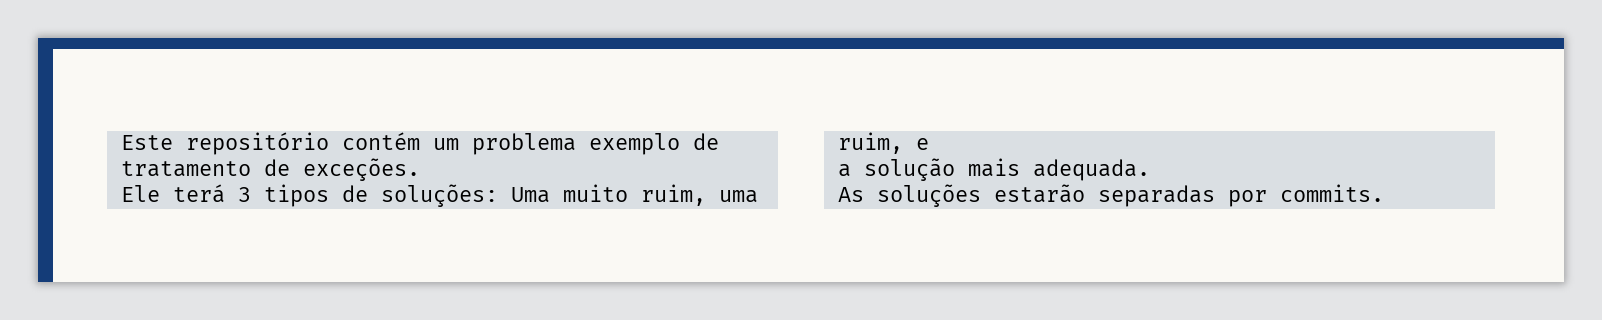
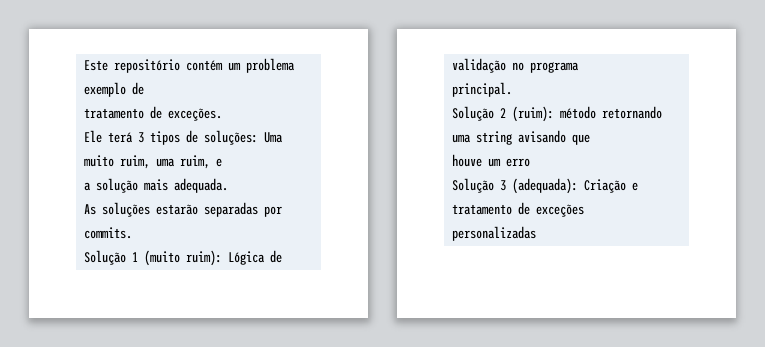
+ Solução 1 (muito ruim): Lógica de validação no programa
+ principal.
+ Solução 2 (ruim): método retornando uma string avisando que
+ houve um erro
+ Solução 3 (adequada): Criação e tratamento de exceções
+ personalizadas

